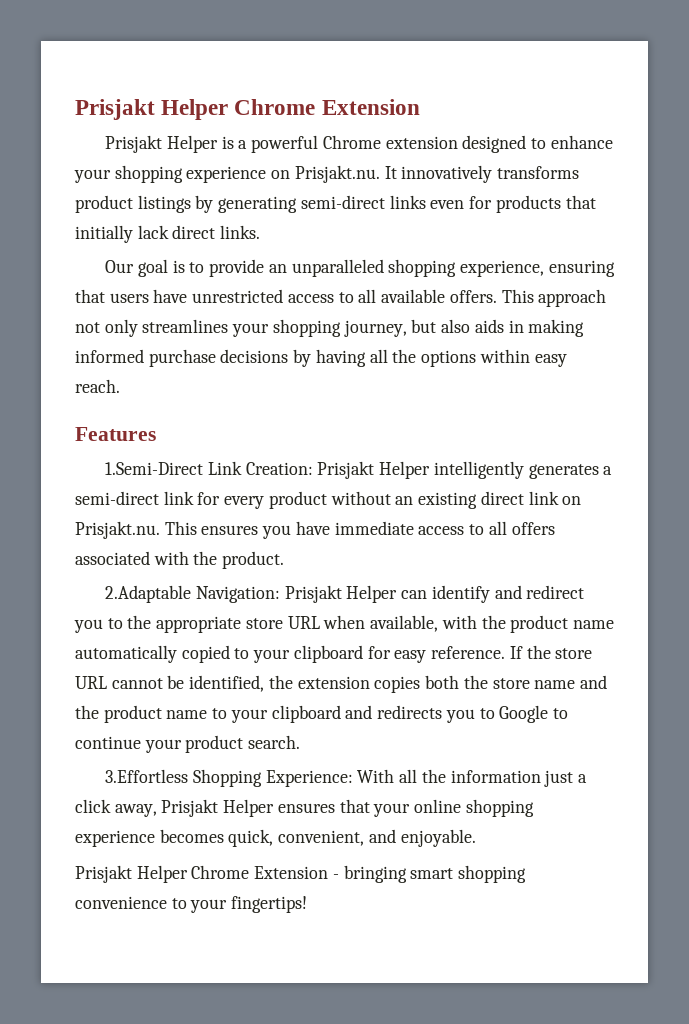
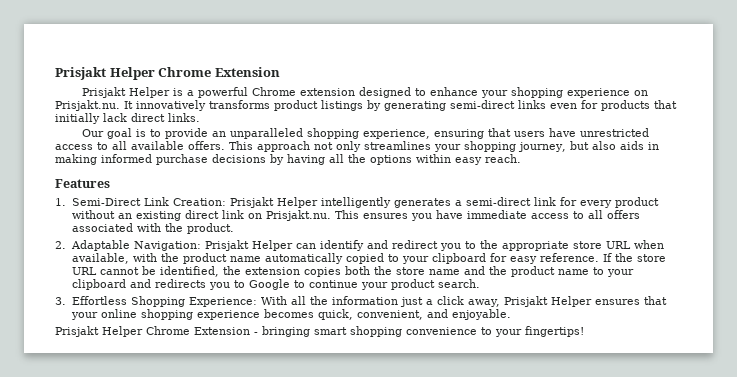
- 1.Semi-Direct Link Creation: Prisjakt Helper intelligently generates a semi-direct link for every product without an existing direct link on Prisjakt.nu. This ensures you have immediate access to all offers associated with the product.
+ 1. Semi-Direct Link Creation: Prisjakt Helper intelligently generates a semi-direct link for every product without an existing direct link on Prisjakt.nu. This ensures you have immediate access to all offers associated with the product.
- 2.Adaptable Navigation: Prisjakt Helper can identify and redirect you to the appropriate store URL when available, with the product name automatically copied to your clipboard for easy reference.
+ 2. Adaptable Navigation: Prisjakt Helper can identify and redirect you to the appropriate store URL when available, with the product name automatically copied to your clipboard for easy reference.
- 3.Effortless Shopping Experience: With all the information just a click away, Prisjakt Helper ensures that your online shopping experience becomes quick, convenient, and enjoyable.
+ 3. Effortless Shopping Experience: With all the information just a click away, Prisjakt Helper ensures that your online shopping experience becomes quick, convenient, and enjoyable.

